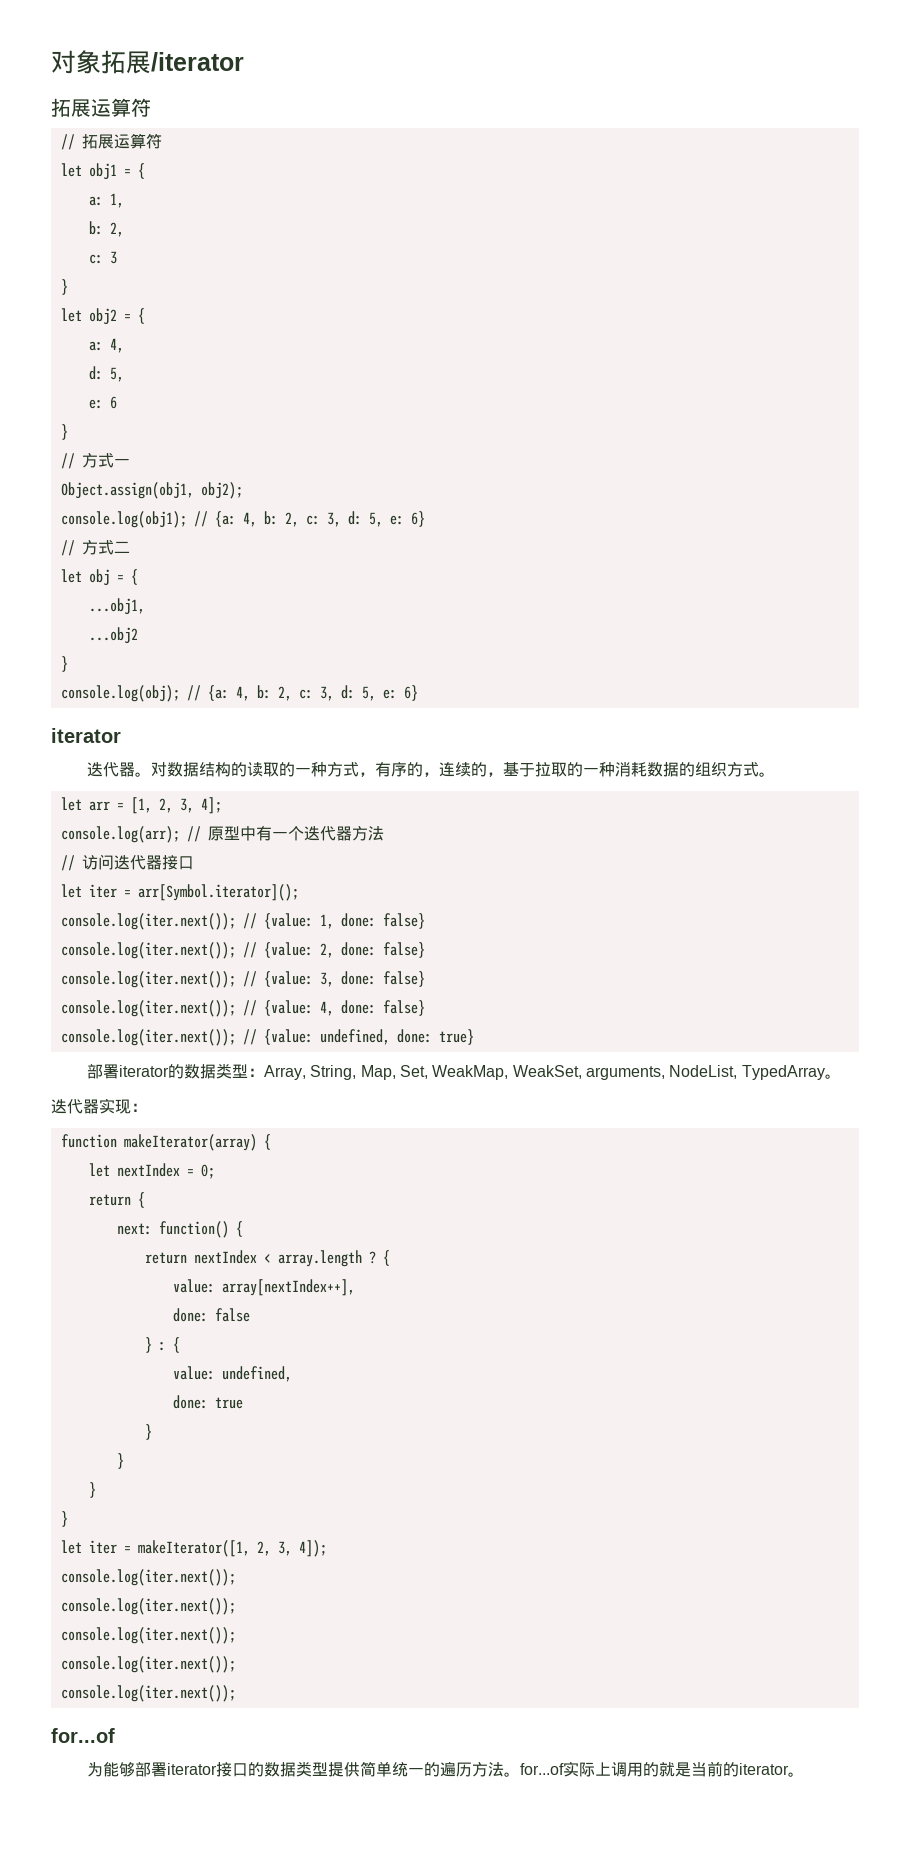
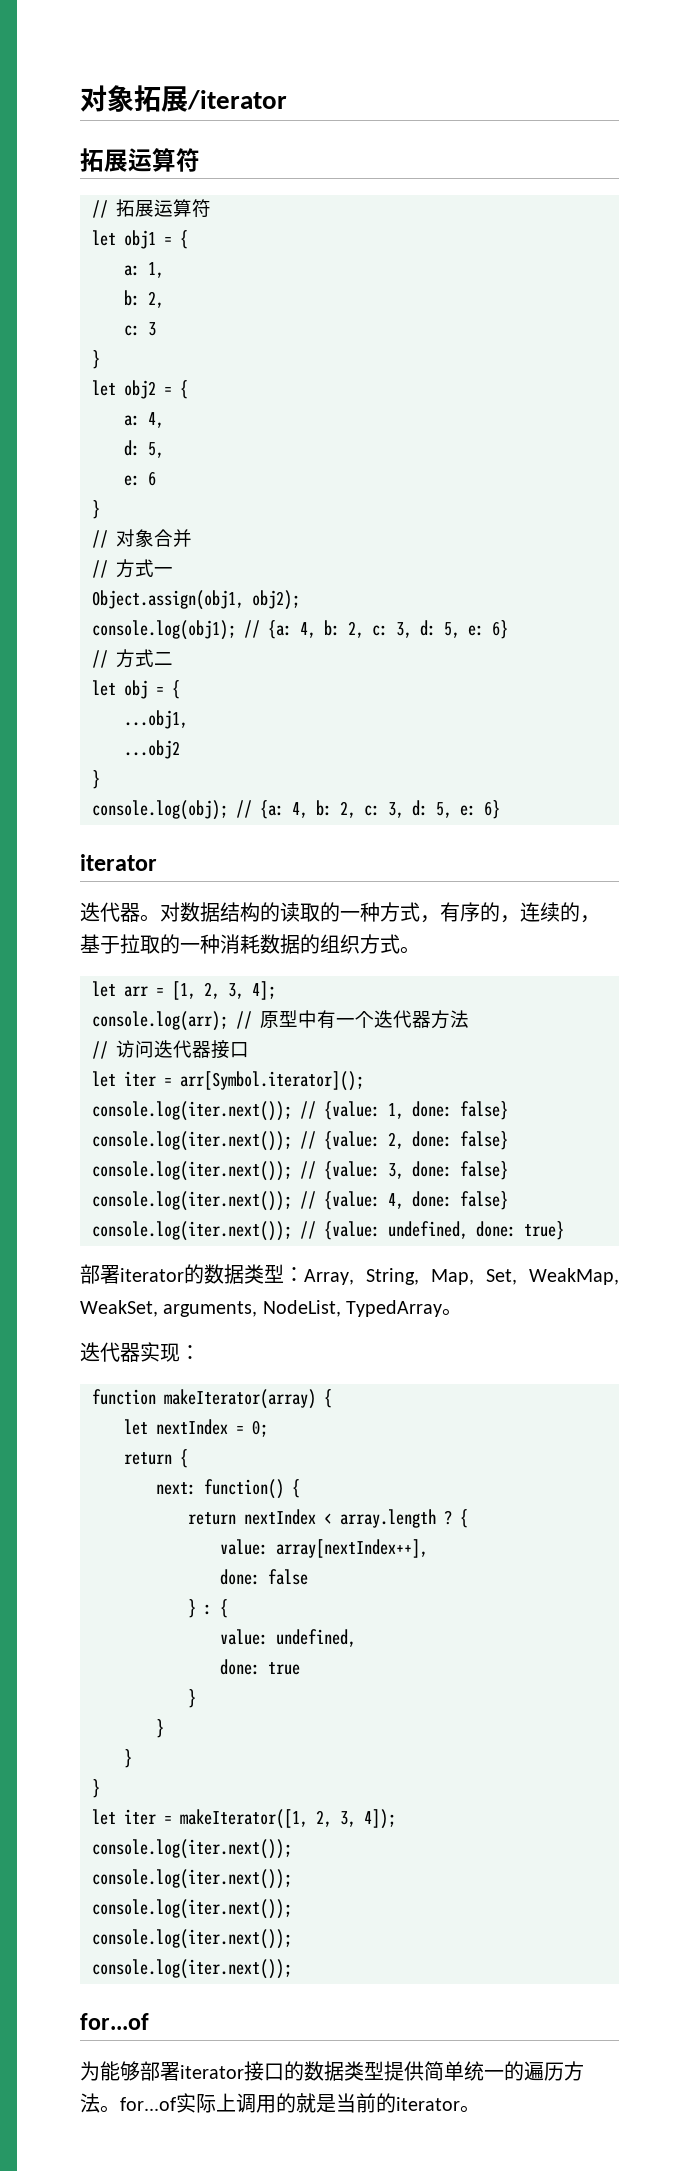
+ // 对象合并

